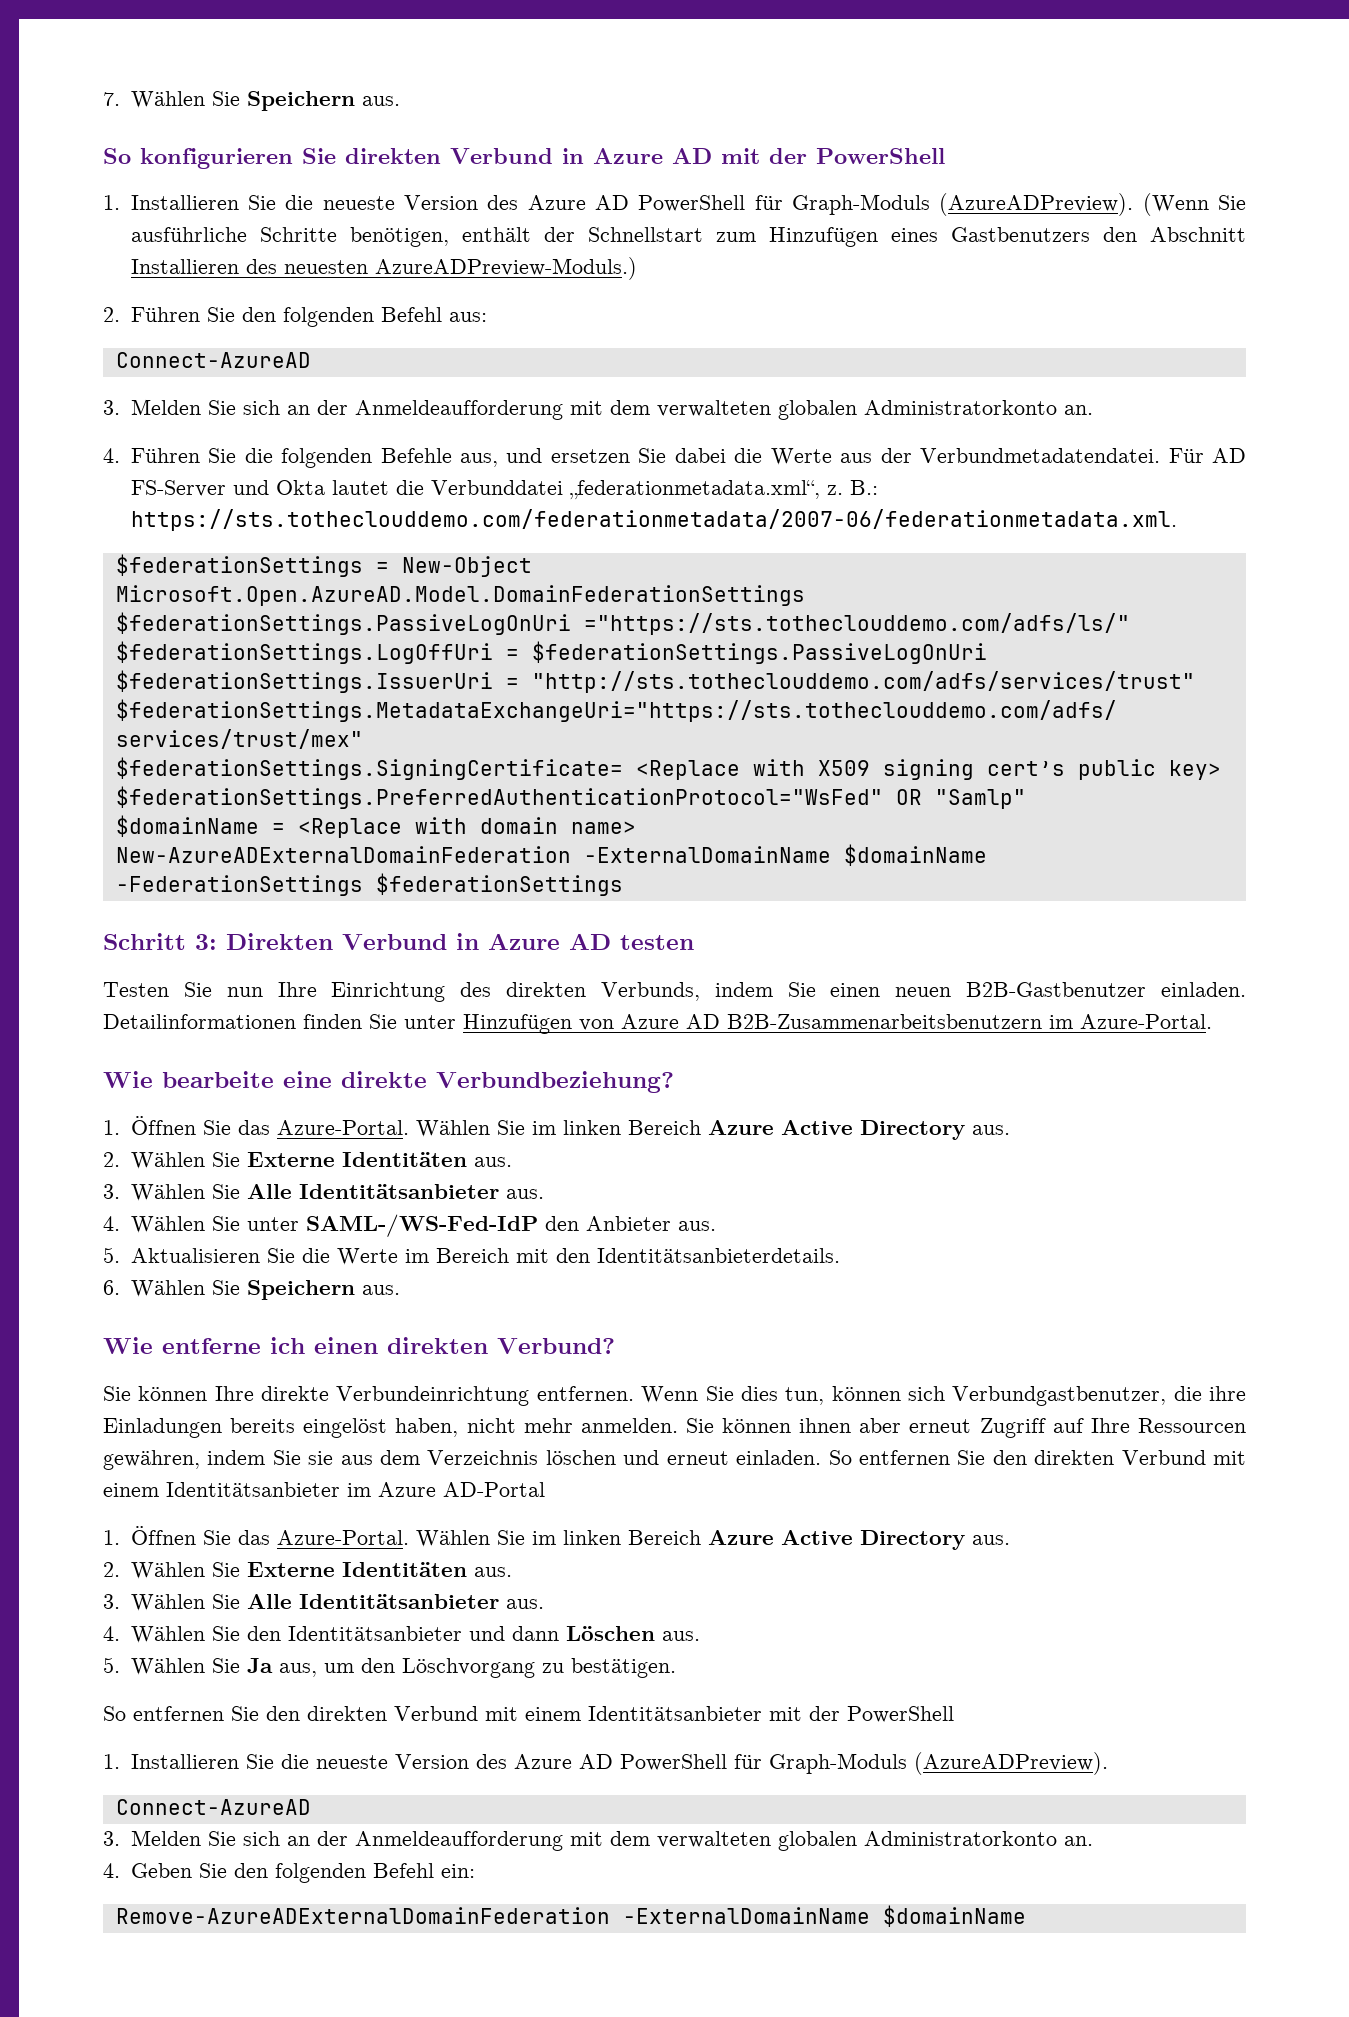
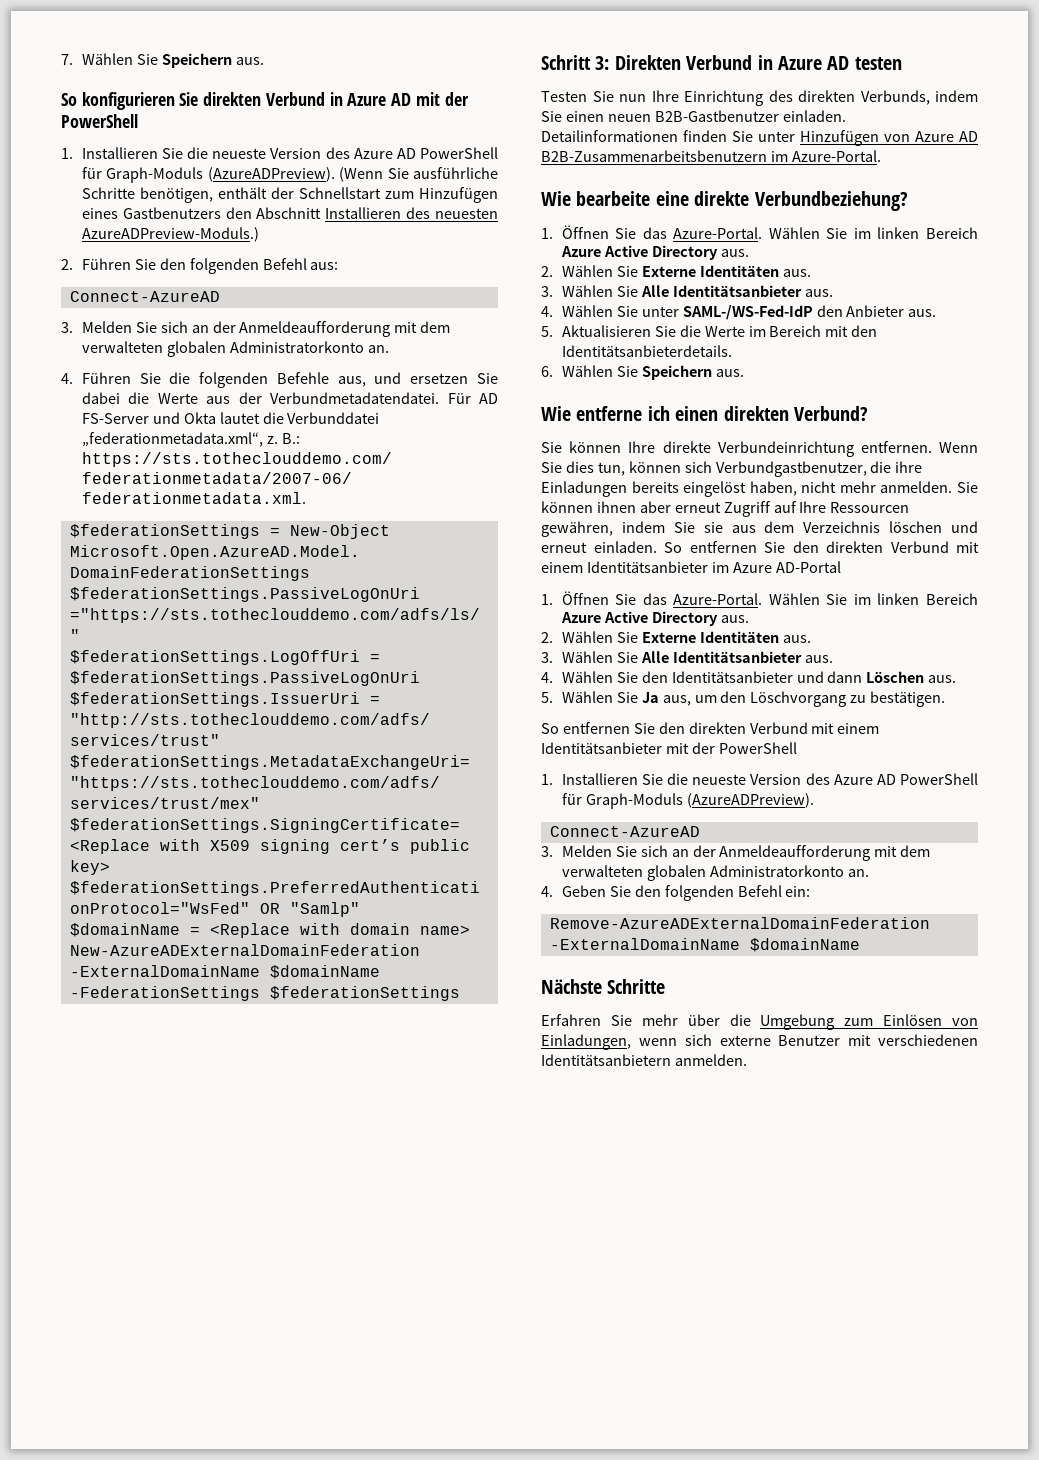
+ Nächste Schritte
+ Erfahren Sie mehr über die Umgebung zum Einlösen von Einladungen, wenn sich externe Benutzer mit verschiedenen Identitätsanbietern anmelden.

